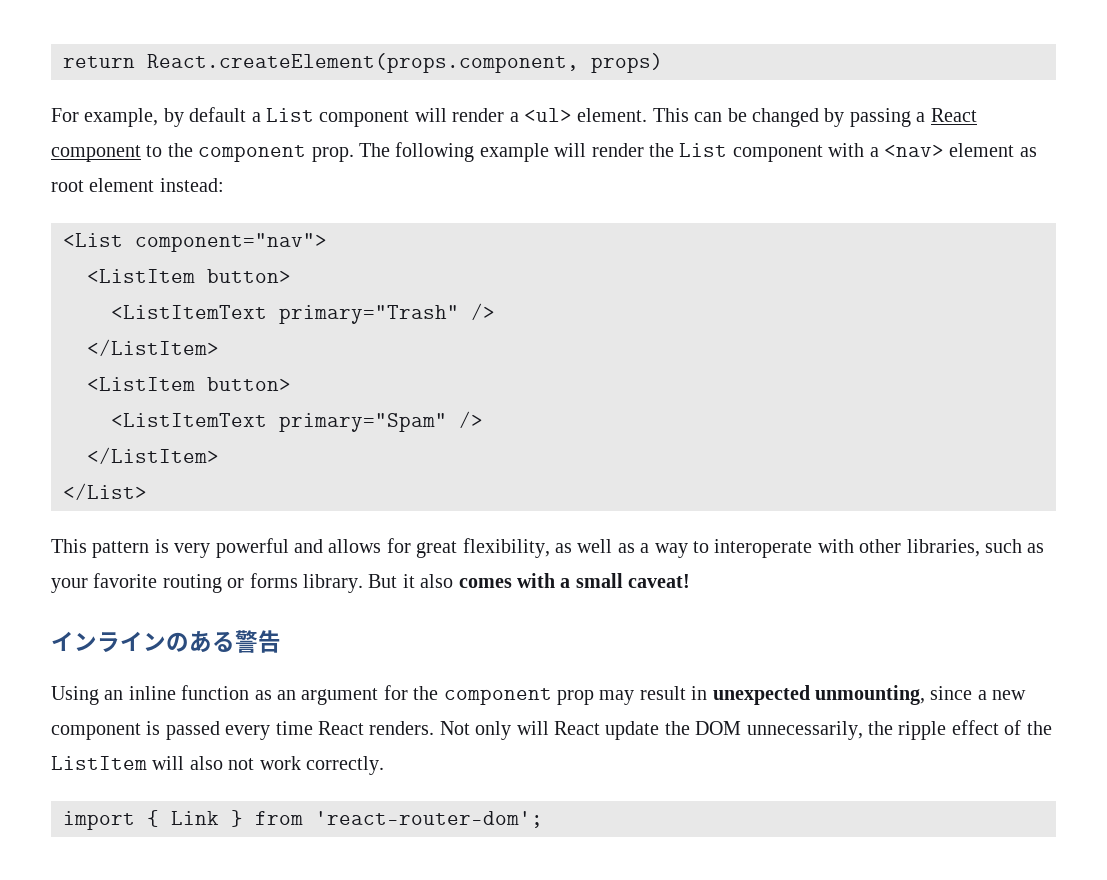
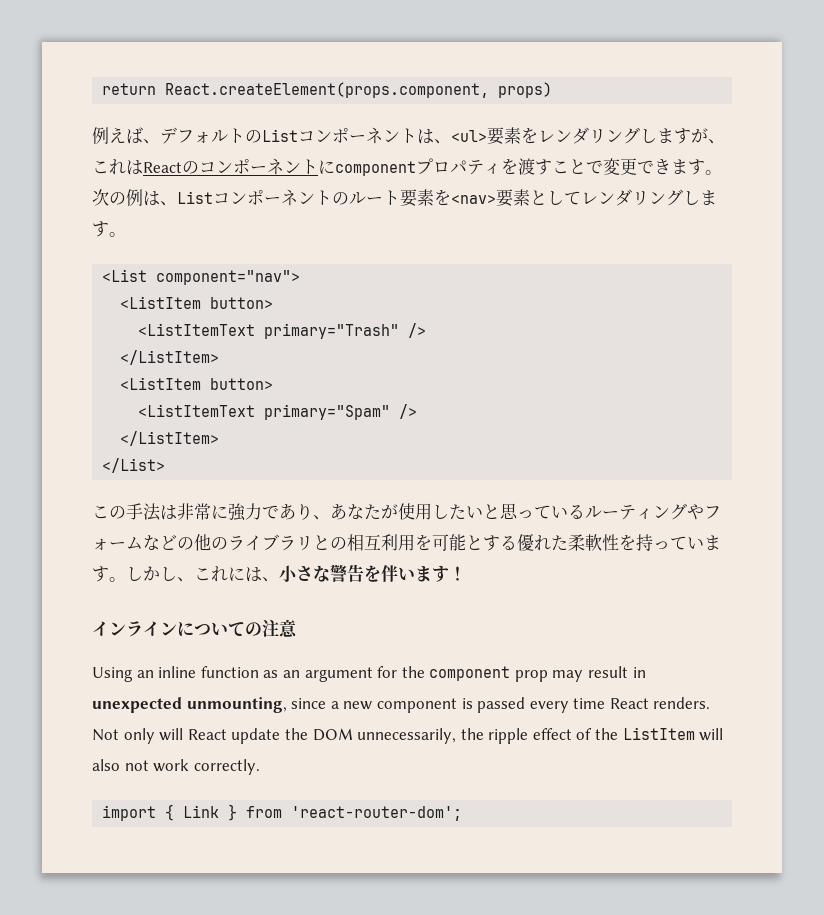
- For example, by default a List component will render a <ul> element. This can be changed by passing a React component to the component prop. The following example will render the List component with a <nav> element as root element instead:
+ 例えば、デフォルトのListコンポーネントは、<ul>要素をレンダリングしますが、これはReactのコンポーネントにcomponentプロパティを渡すことで変更できます。次の例は、Listコンポーネントのルート要素を<nav>要素としてレンダリングします。
- This pattern is very powerful and allows for great flexibility, as well as a way to interoperate with other libraries, such as your favorite routing or forms library. But it also comes with a small caveat!
+ この手法は非常に強力であり、あなたが使用したいと思っているルーティングやフォームなどの他のライブラリとの相互利用を可能とする優れた柔軟性を持っています。しかし、これには、小さな警告を伴います！
- インラインのある警告
+ インラインについての注意

